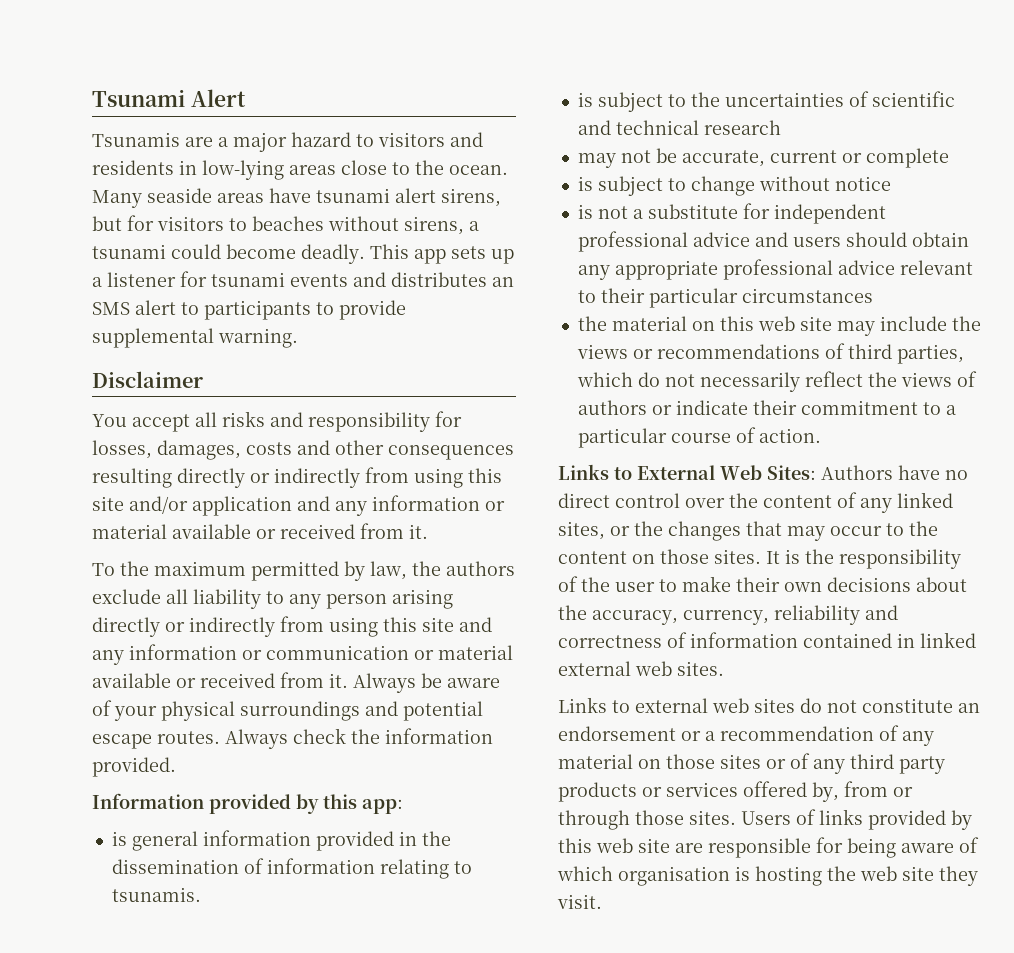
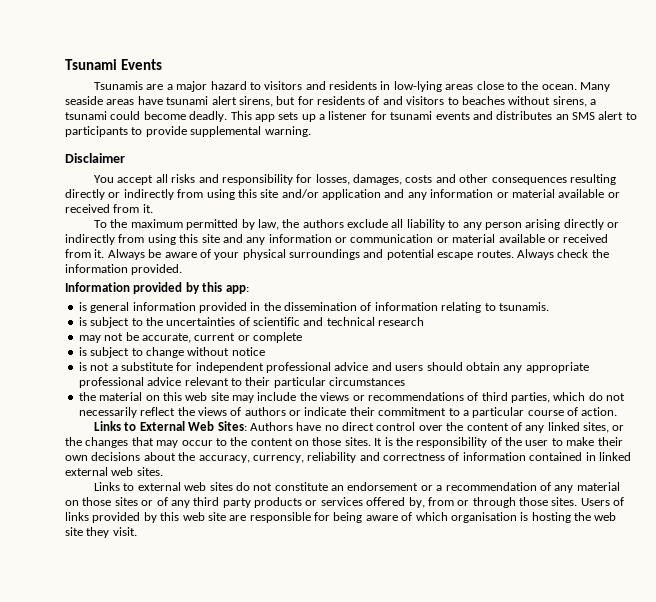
- Tsunami Alert
+ Tsunami Events
- Many seaside areas have tsunami alert sirens, but for visitors to beaches without sirens, a tsunami could become deadly.
+ Many seaside areas have tsunami alert sirens, but for residents of and visitors to beaches without sirens, a tsunami could become deadly.

